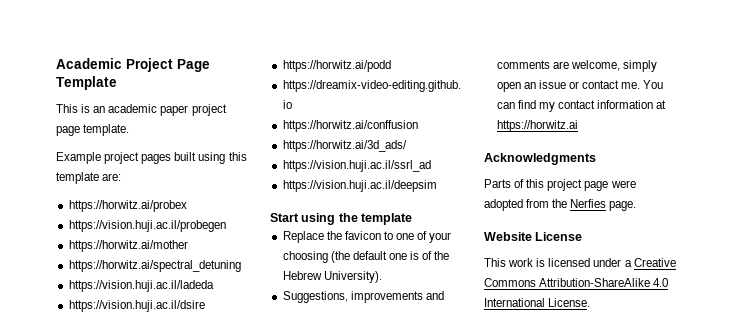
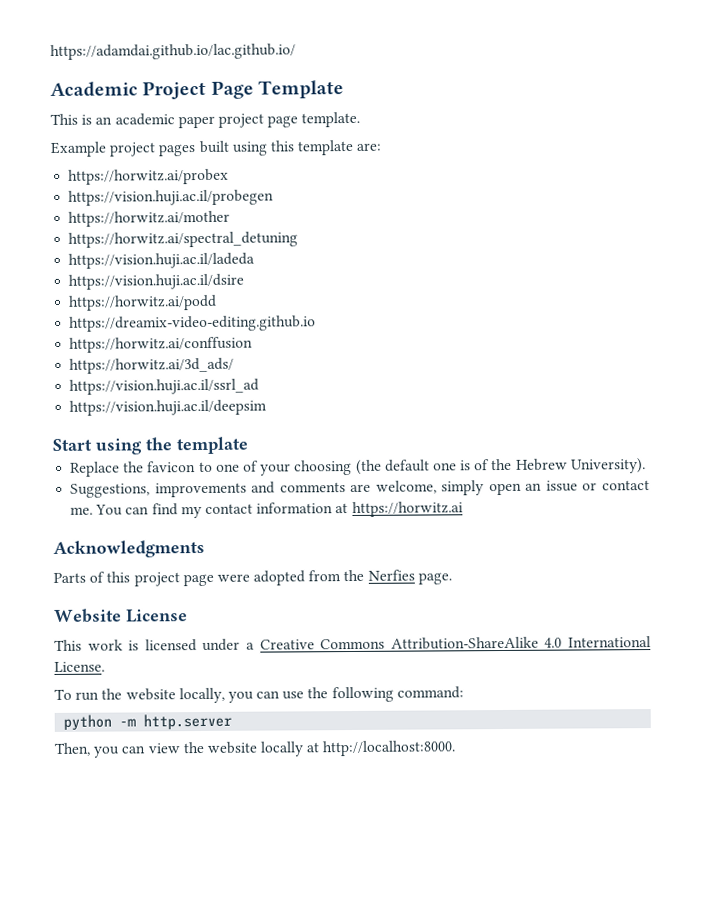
+ https://adamdai.github.io/lac.github.io/
+ To run the website locally, you can use the following command:
+ python -m http.server
+ Then, you can view the website locally at http://localhost:8000.

